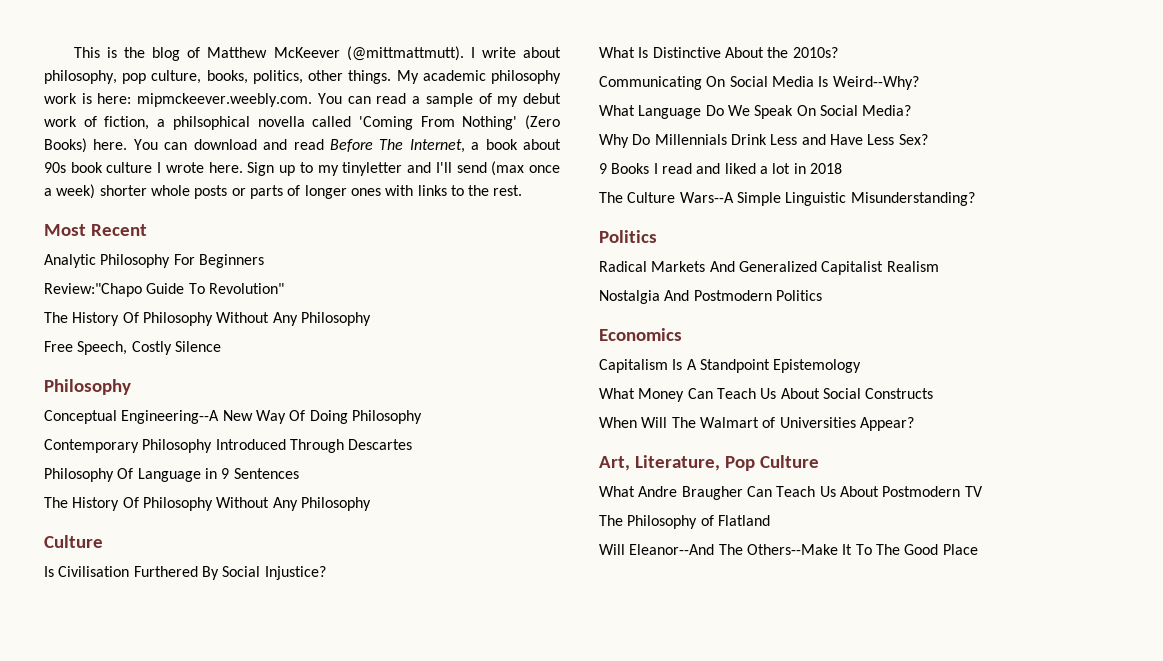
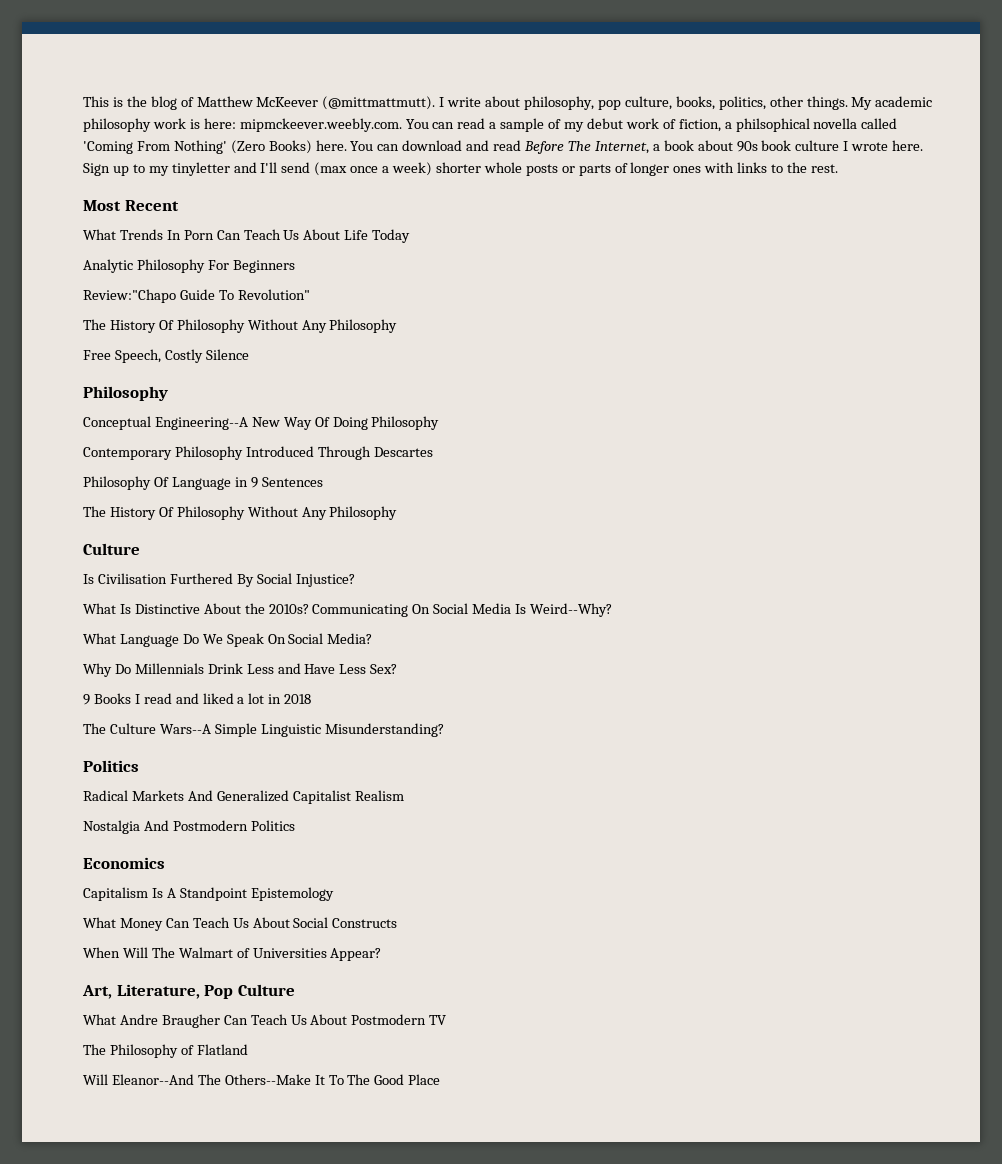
+ What Trends In Porn Can Teach Us About Life Today
- What Is Distinctive About the 2010s?
- Communicating On Social Media Is Weird--Why?
+ What Is Distinctive About the 2010s? Communicating On Social Media Is Weird--Why?

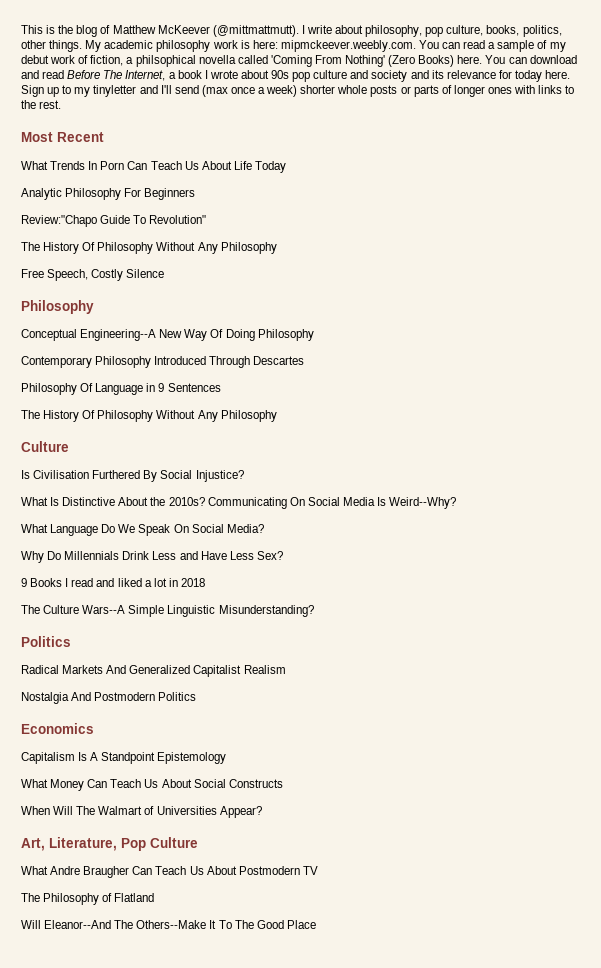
- You can download and read Before The Internet, a book about 90s book culture I wrote here.
+ You can download and read Before The Internet, a book I wrote about 90s pop culture and society and its relevance for today here.

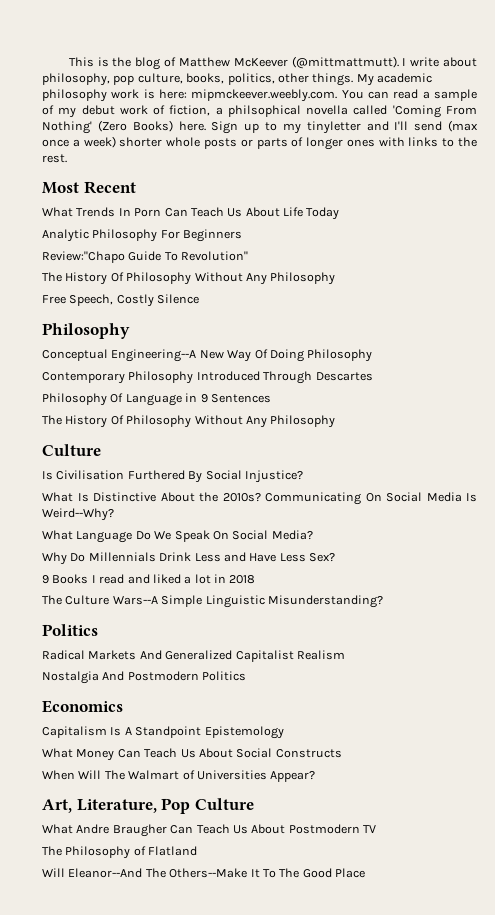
- You can download and read Before The Internet, a book I wrote about 90s pop culture and society and its relevance for today here.

